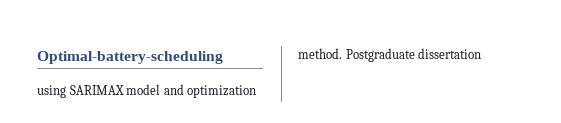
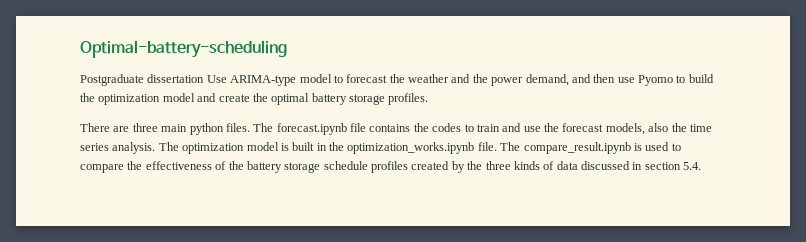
- using SARIMAX model and optimization method. Postgraduate dissertation
+ Postgraduate dissertation Use ARIMA-type model to forecast the weather and the power demand, and then use Pyomo to build the optimization model and create the optimal battery storage profiles.
+ There are three main python files. The forecast.ipynb file contains the codes to train and use the forecast models, also the time series analysis. The optimization model is built in the optimization_works.ipynb file. The compare_result.ipynb is used to compare the effectiveness of the battery storage schedule profiles created by the three kinds of data discussed in section 5.4.

